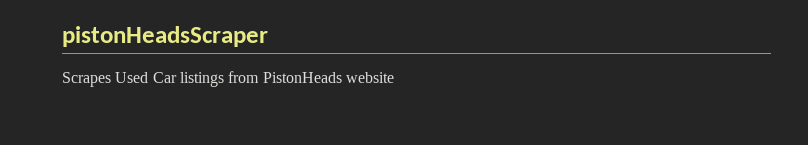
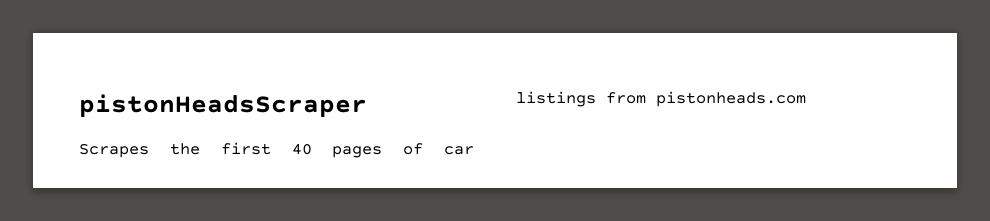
- Scrapes Used Car listings from PistonHeads website
+ Scrapes the first 40 pages of car listings from pistonheads.com

